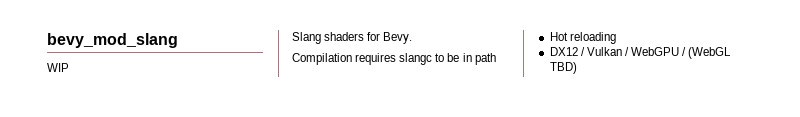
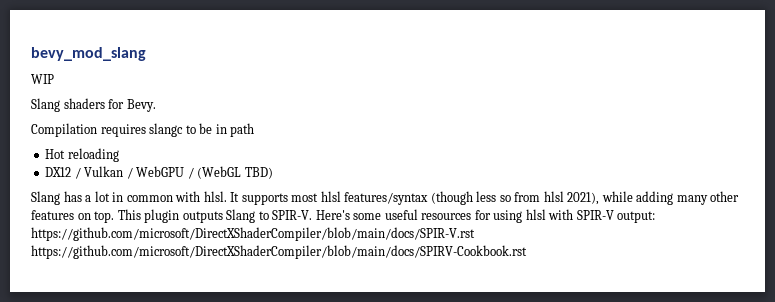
+ Slang has a lot in common with hlsl. It supports most hlsl features/syntax (though less so from hlsl 2021), while adding many other features on top. This plugin outputs Slang to SPIR-V. Here's some useful resources for using hlsl with SPIR-V output: https://github.com/microsoft/DirectXShaderCompiler/blob/main/docs/SPIR-V.rst https://github.com/microsoft/DirectXShaderCompiler/blob/main/docs/SPIRV-Cookbook.rst

